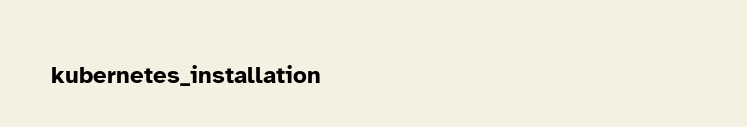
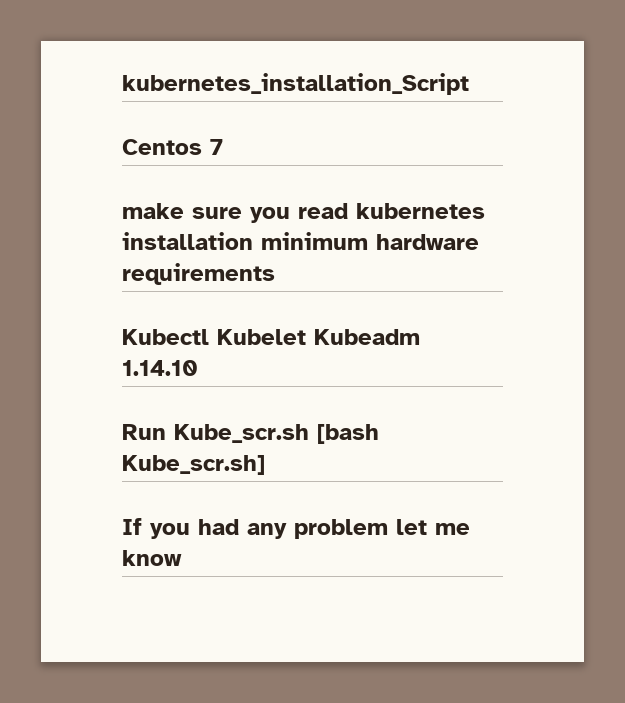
- kubernetes_installation
+ kubernetes_installation_Script
+ Centos 7
+ make sure you read kubernetes installation minimum hardware requirements
+ Kubectl Kubelet Kubeadm 1.14.10
+ Run Kube_scr.sh [bash Kube_scr.sh]
+ If you had any problem let me know

